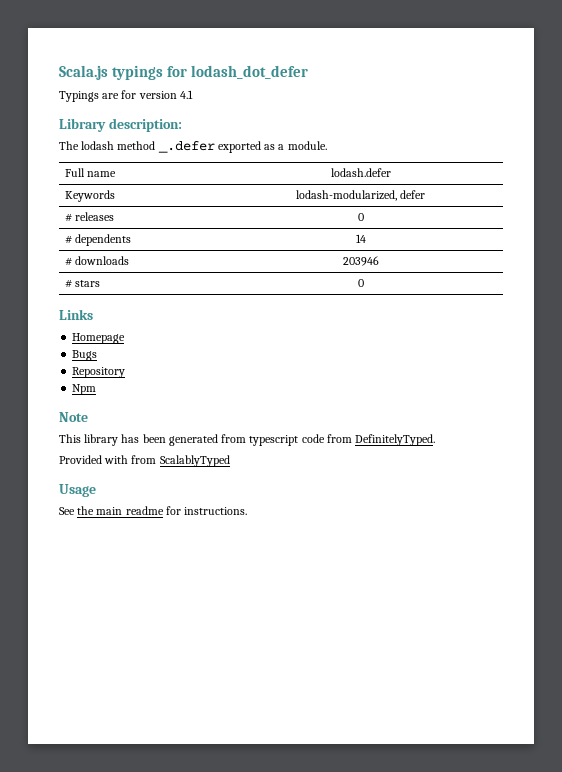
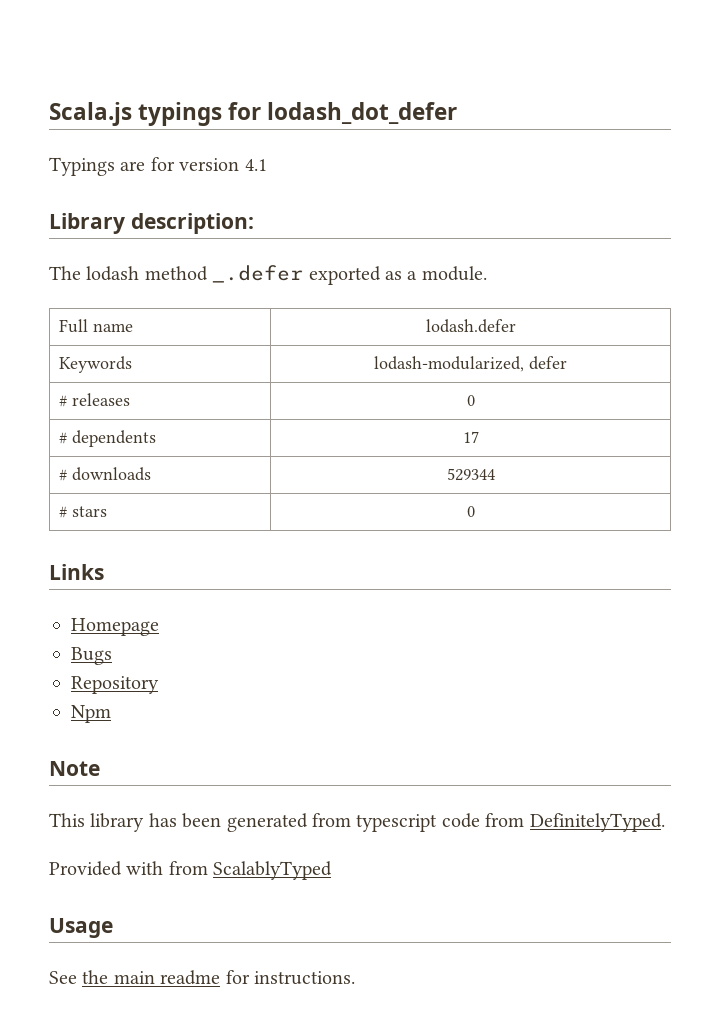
- # dependents | 14
+ # dependents | 17
- # downloads | 203946
+ # downloads | 529344

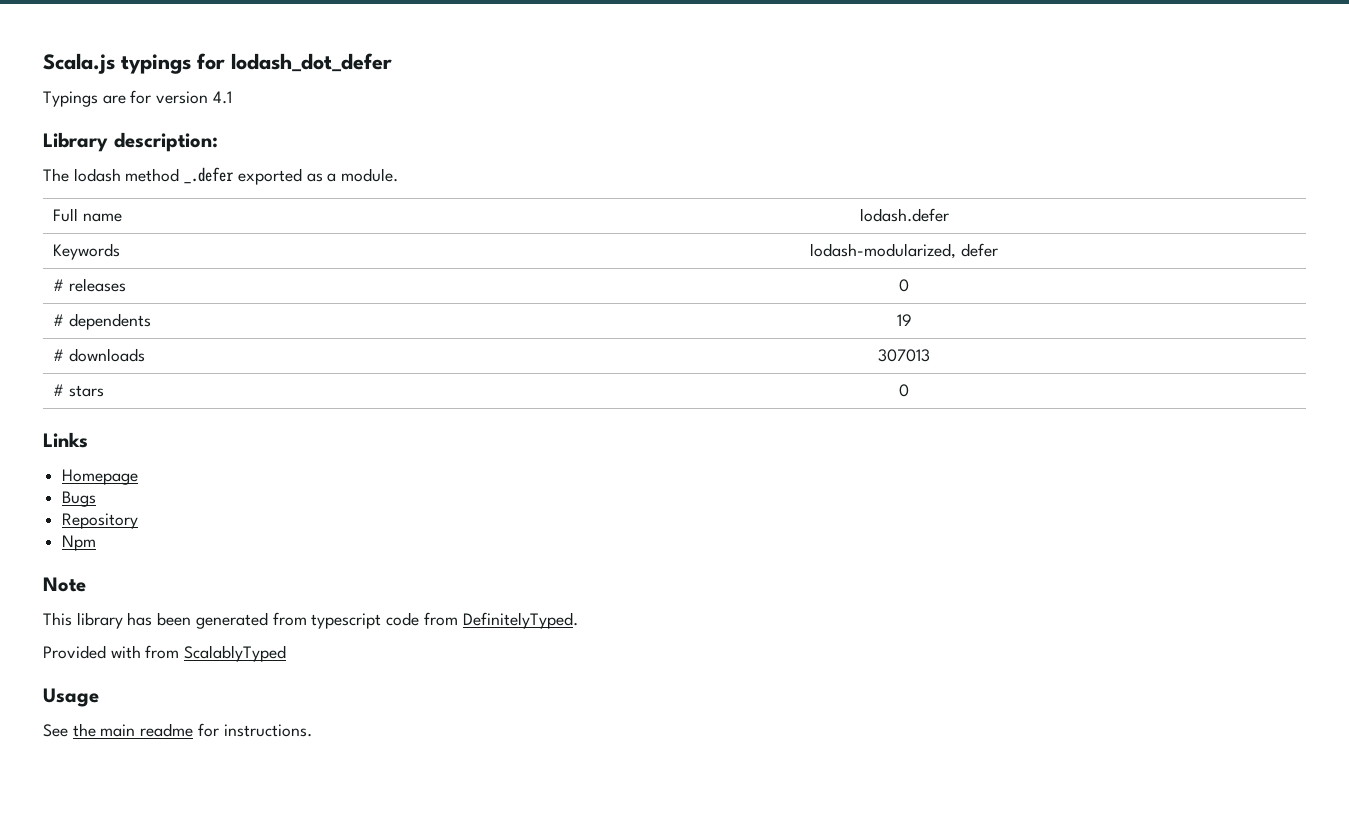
- # dependents | 17
+ # dependents | 19
- # downloads | 529344
+ # downloads | 307013

